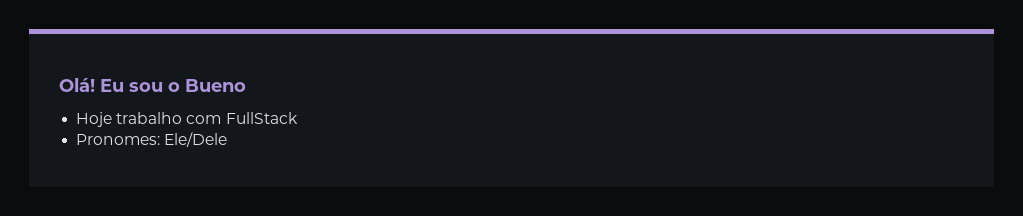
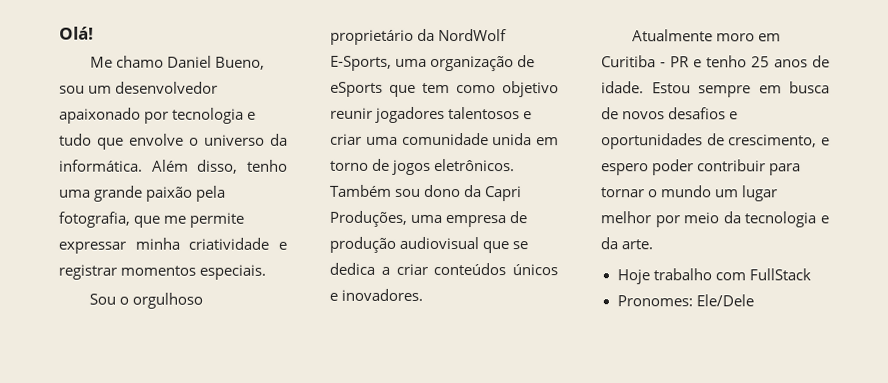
- Olá! Eu sou o Bueno
+ Olá!
+ Me chamo Daniel Bueno, sou um desenvolvedor apaixonado por tecnologia e tudo que envolve o universo da informática. Além disso, tenho uma grande paixão pela fotografia, que me permite expressar minha criatividade e registrar momentos especiais.
+ Sou o orgulhoso proprietário da NordWolf E-Sports, uma organização de eSports que tem como objetivo reunir jogadores talentosos e criar uma comunidade unida em torno de jogos eletrônicos. Também sou dono da Capri Produções, uma empresa de produção audiovisual que se dedica a criar conteúdos únicos e inovadores.
+ Atualmente moro em Curitiba - PR e tenho 25 anos de idade. Estou sempre em busca de novos desafios e oportunidades de crescimento, e espero poder contribuir para tornar o mundo um lugar melhor por meio da tecnologia e da arte.

